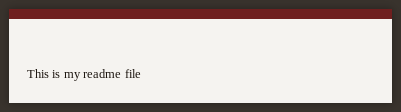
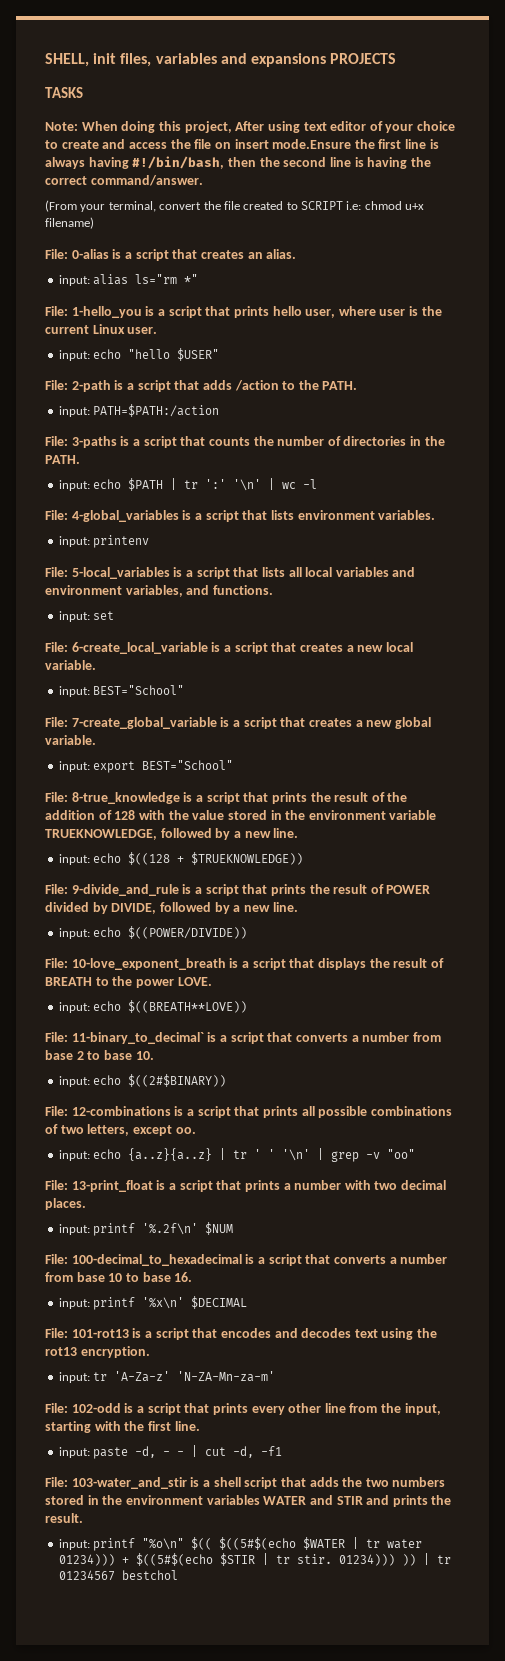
- This is my readme file
+ SHELL, init files, variables and expansions PROJECTS
+ TASKS
+ Note: When doing this project, After using text editor of your choice to create and access the file on insert mode.Ensure the first line is always having #!/bin/bash, then the second line is having the correct command/answer.
+ (From your terminal, convert the file created to SCRIPT i.e: chmod u+x filename)
+ File: 0-alias is a script that creates an alias.
+ input: alias ls="rm *"
+ File: 1-hello_you is a script that prints hello user, where user is the current Linux user.
+ input: echo "hello $USER"
+ File: 2-path is a script that adds /action to the PATH.
+ input: PATH=$PATH:/action
+ File: 3-paths is a script that counts the number of directories in the PATH.
+ input: echo $PATH | tr ':' '\n' | wc -l
+ File: 4-global_variables is a script that lists environment variables.
+ input: printenv
+ File: 5-local_variables is a script that lists all local variables and environment variables, and functions.
+ input: set
+ File: 6-create_local_variable is a script that creates a new local variable.
+ input: BEST="School"
+ File: 7-create_global_variable is a script that creates a new global variable.
+ input: export BEST="School"
+ File: 8-true_knowledge is a script that prints the result of the addition of 128 with the value stored in the environment variable TRUEKNOWLEDGE, followed by a new line.
+ input: echo $((128 + $TRUEKNOWLEDGE))
+ File: 9-divide_and_rule is a script that prints the result of POWER divided by DIVIDE, followed by a new line.
+ input: echo $((POWER/DIVIDE))
+ File: 10-love_exponent_breath is a script that displays the result of BREATH to the power LOVE.
+ input: echo $((BREATH**LOVE))
+ File: 11-binary_to_decimal` is a script that converts a number from base 2 to base 10.
+ input: echo $((2#$BINARY))
+ File: 12-combinations is a script that prints all possible combinations of two letters, except oo.
+ input: echo {a..z}{a..z} | tr ' ' '\n' | grep -v "oo"
+ File: 13-print_float is a script that prints a number with two decimal places.
+ input: printf '%.2f\n' $NUM
+ File: 100-decimal_to_hexadecimal is a script that converts a number from base 10 to base 16.
+ input: printf '%x\n' $DECIMAL
+ File: 101-rot13 is a script that encodes and decodes text using the rot13 encryption.
+ input: tr 'A-Za-z' 'N-ZA-Mn-za-m'
+ File: 102-odd is a script that prints every other line from the input, starting with the first line.
+ input: paste -d, - - | cut -d, -f1
+ File: 103-water_and_stir is a shell script that adds the two numbers stored in the environment variables WATER and STIR and prints the result.
+ input: printf "%o\n" $(( $((5#$(echo $WATER | tr water 01234))) + $((5#$(echo $STIR | tr stir. 01234))) )) | tr 01234567 bestchol

